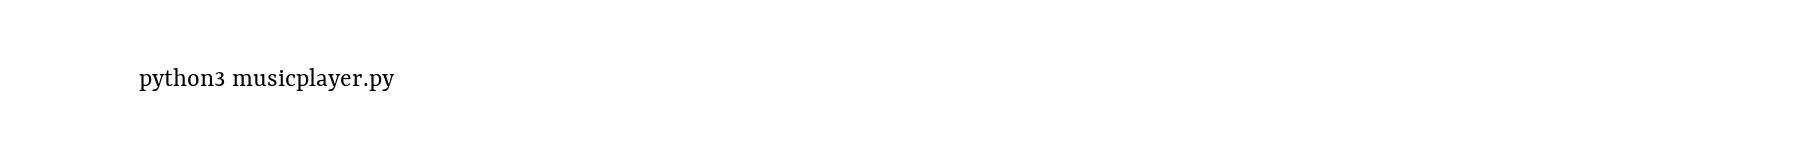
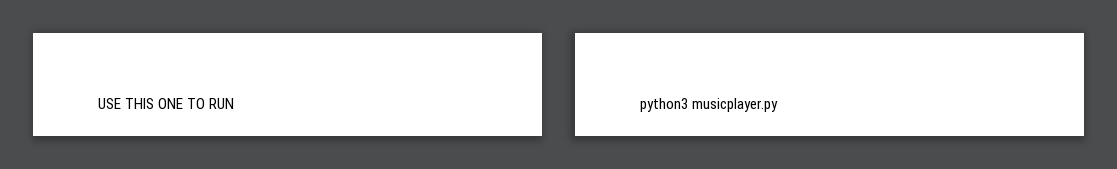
+ USE THIS ONE TO RUN

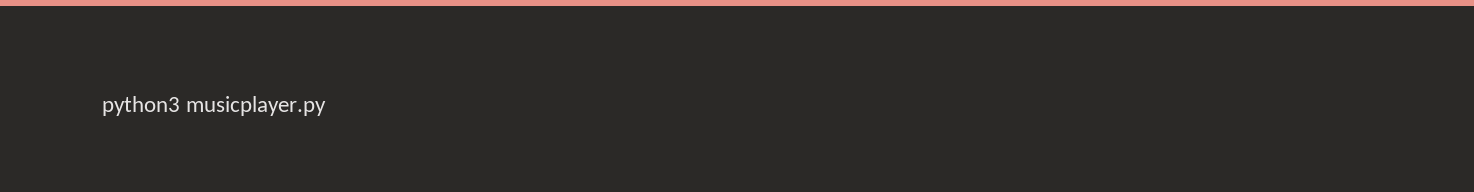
- USE THIS ONE TO RUN

